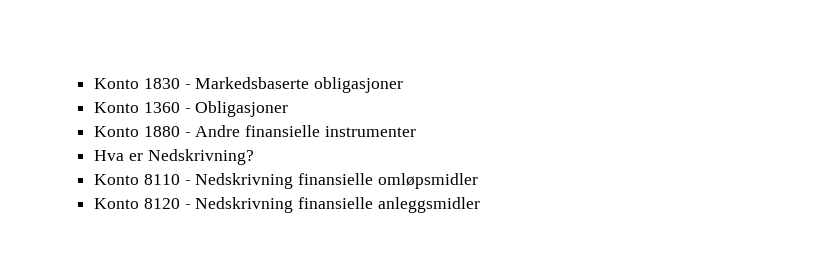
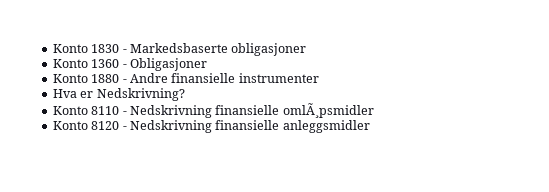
- Konto 8110 - Nedskrivning finansielle omløpsmidler
+ Konto 8110 - Nedskrivning finansielle omlÃ¸psmidler

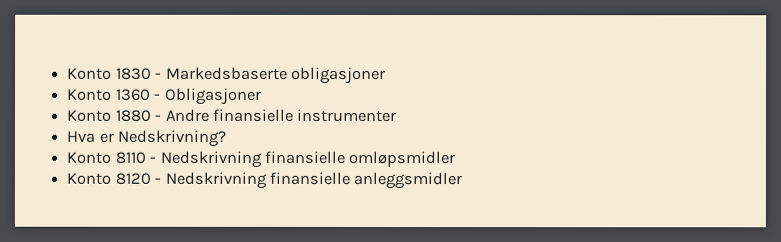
- Konto 8110 - Nedskrivning finansielle omlÃ¸psmidler
+ Konto 8110 - Nedskrivning finansielle omløpsmidler

